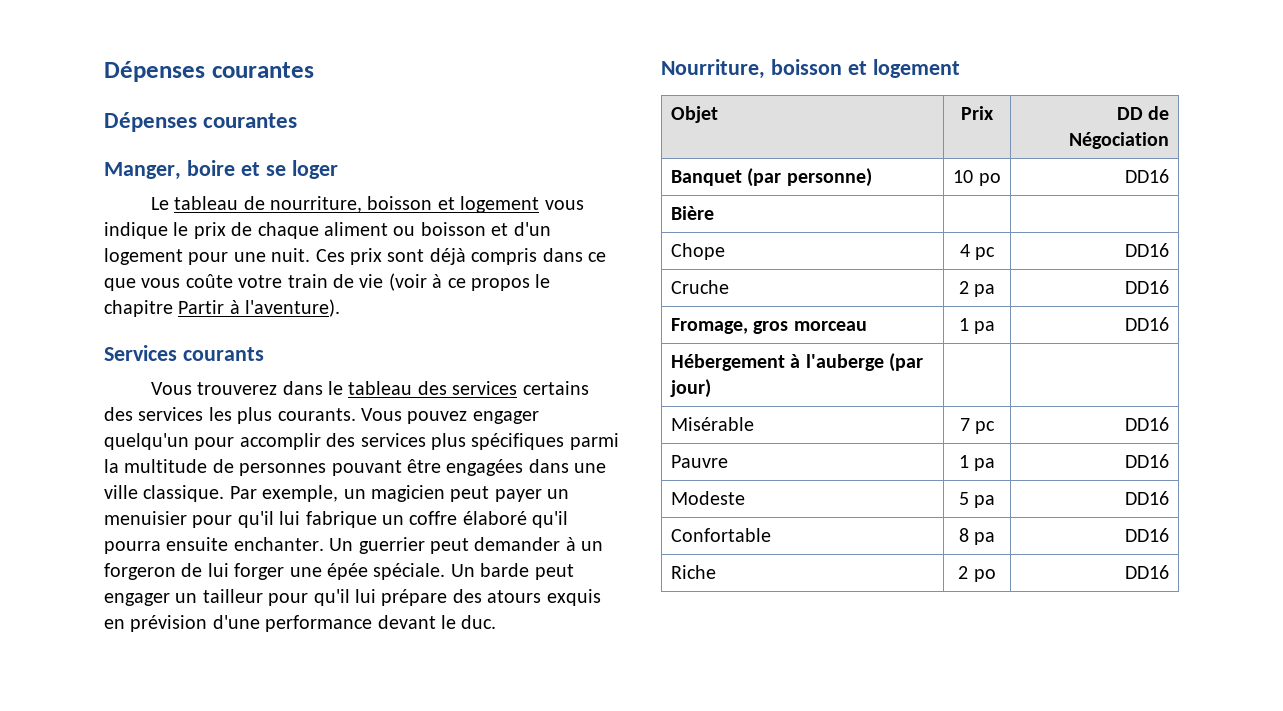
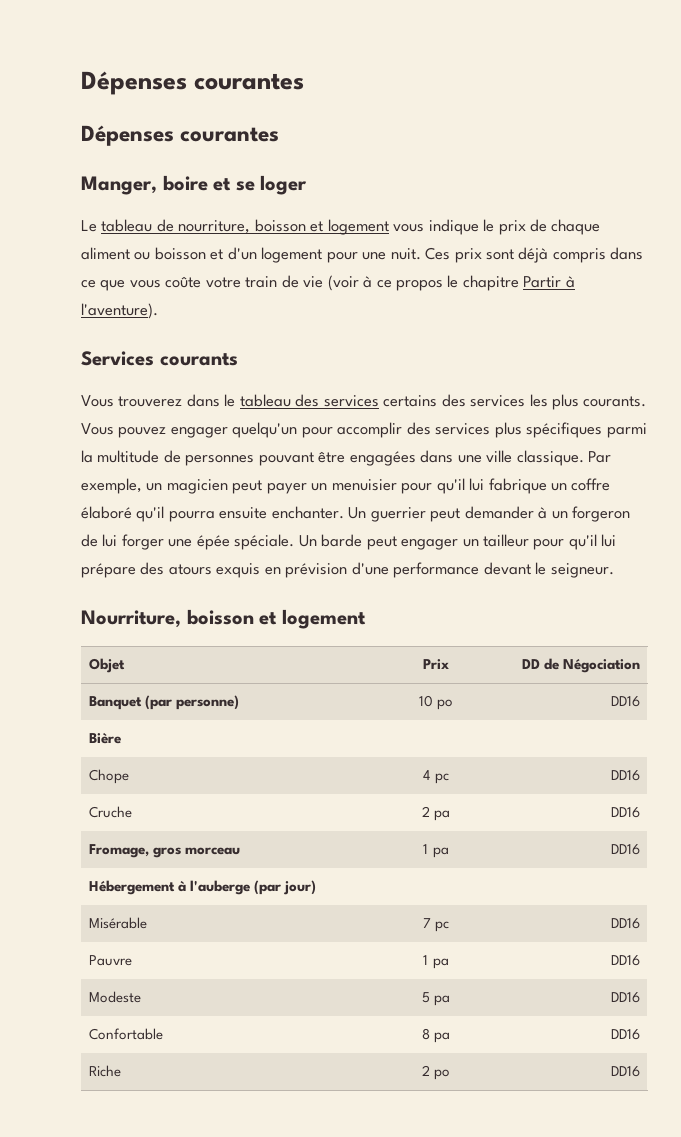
- Un barde peut engager un tailleur pour qu'il lui prépare des atours exquis en prévision d'une performance devant le duc.
+ Un barde peut engager un tailleur pour qu'il lui prépare des atours exquis en prévision d'une performance devant le seigneur.

